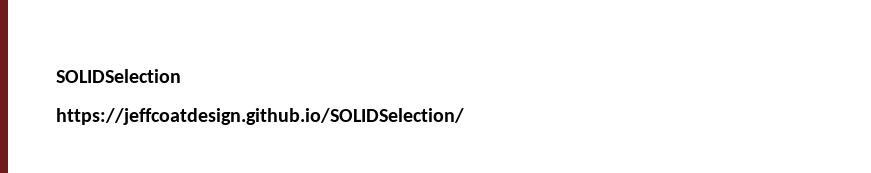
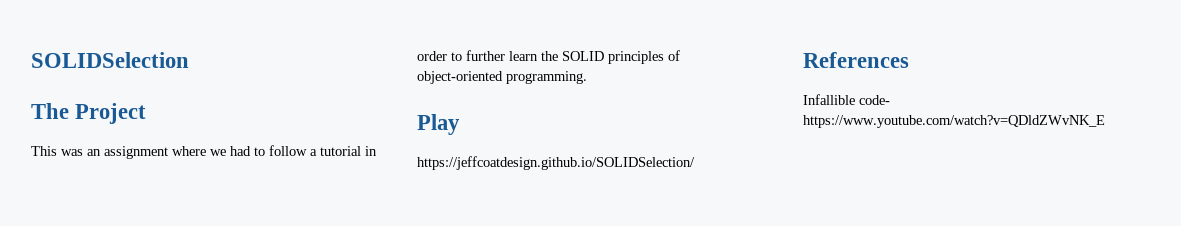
+ The Project
+ This was an assignment where we had to follow a tutorial in order to further learn the SOLID principles of object-oriented programming.
+ Play
  https://jeffcoatdesign.github.io/SOLIDSelection/
+ References
+ Infallible code- https://www.youtube.com/watch?v=QDldZWvNK_E

